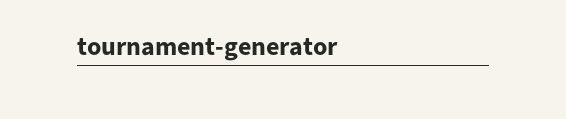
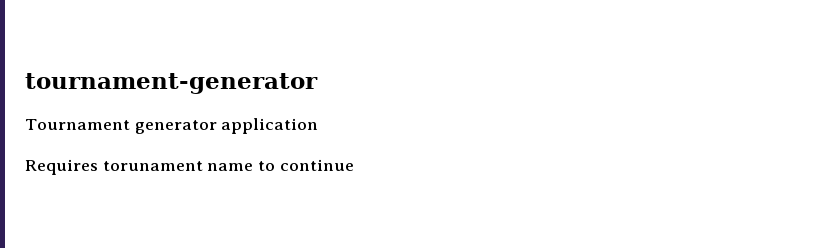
+ Tournament generator application
+ Requires torunament name to continue

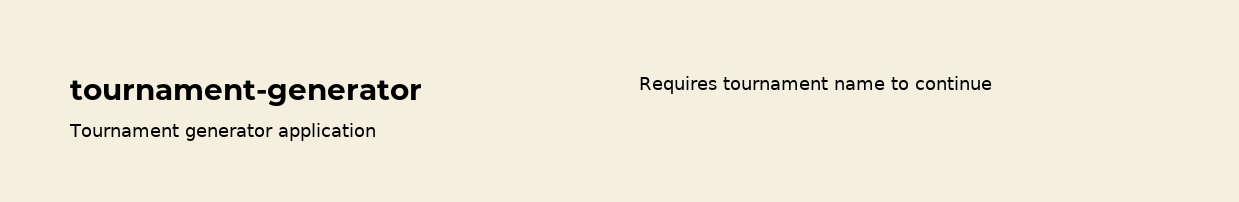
- Requires torunament name to continue
+ Requires tournament name to continue

